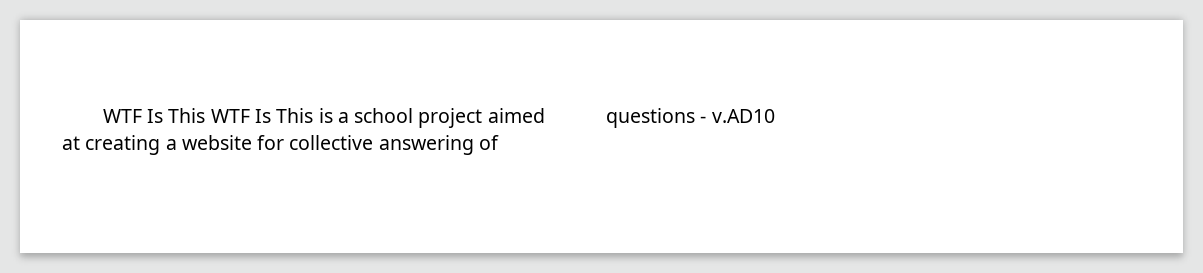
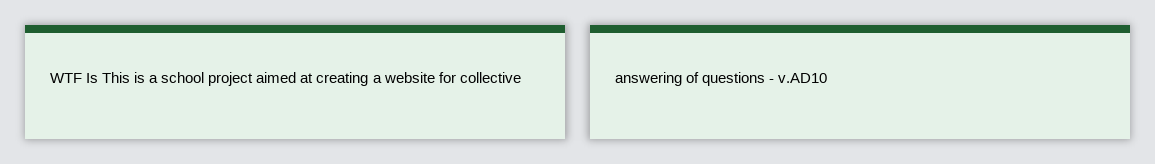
- WTF Is This WTF Is This is a school project aimed at creating a website for collective answering of questions - v.AD10
+ WTF Is This is a school project aimed at creating a website for collective answering of questions - v.AD10

